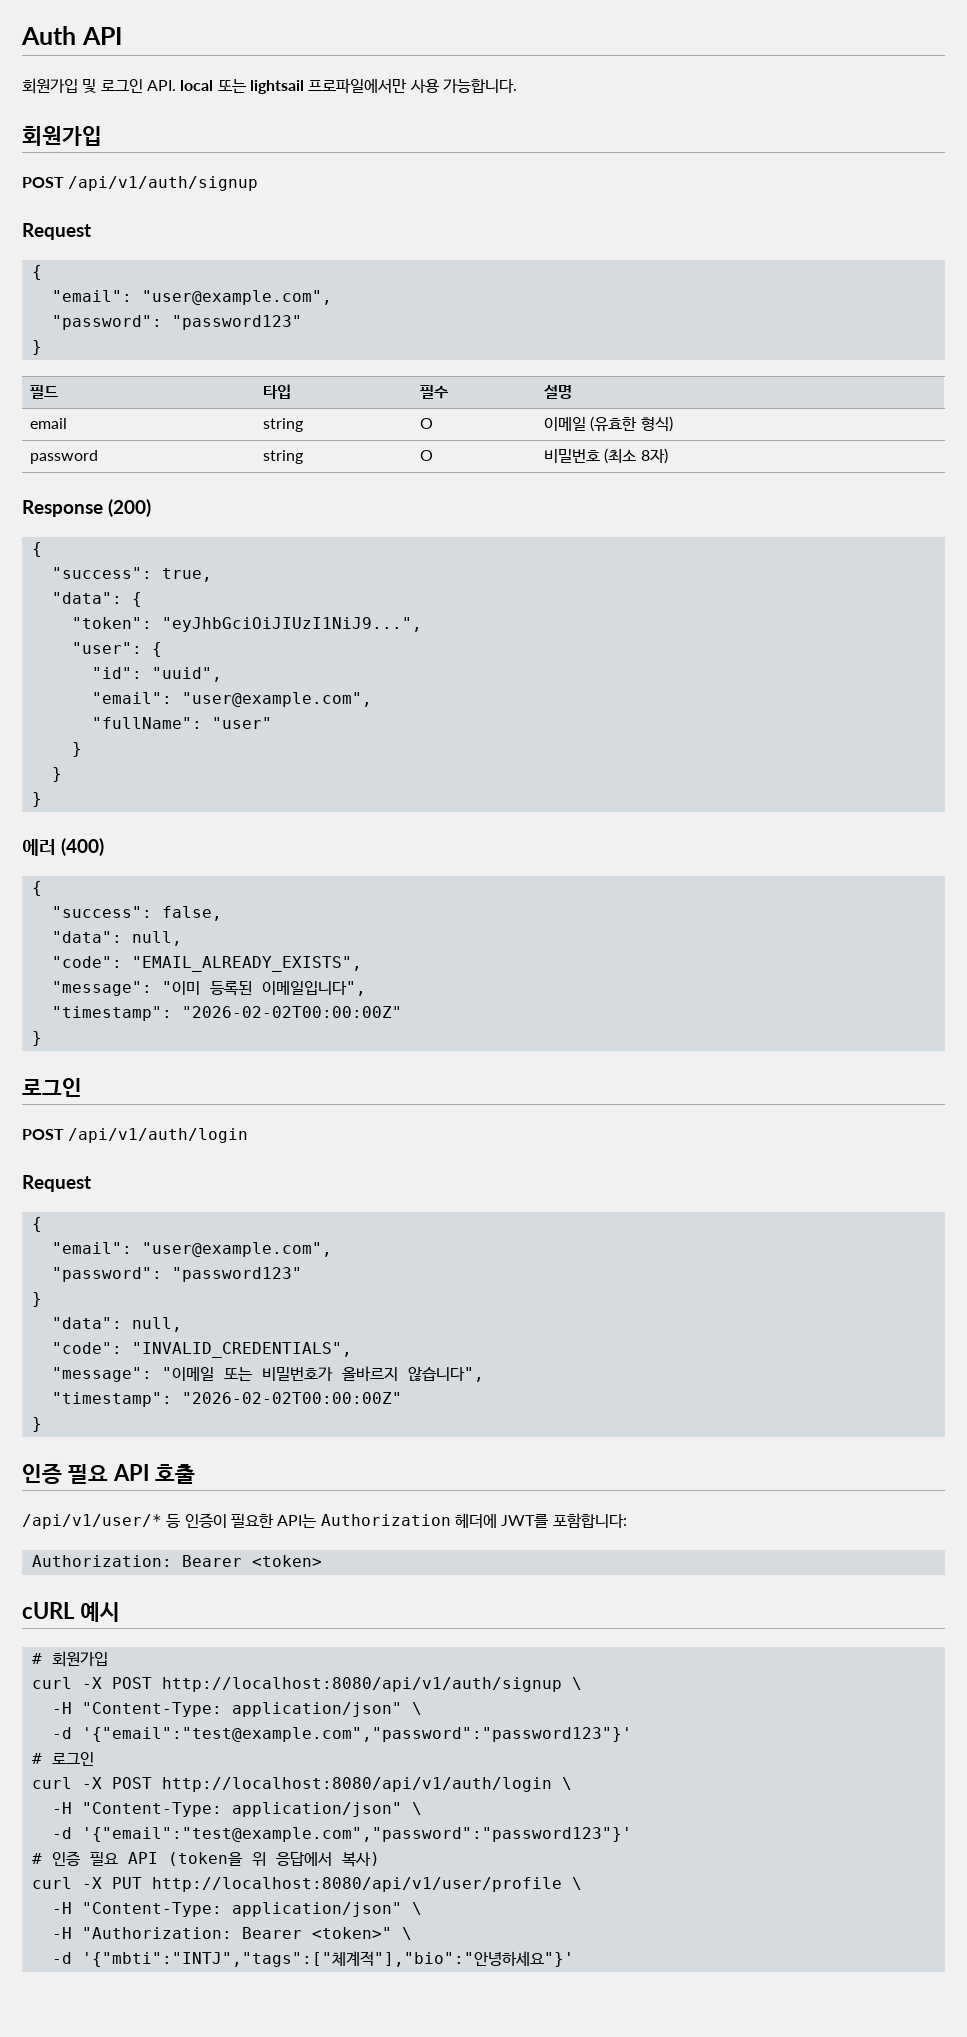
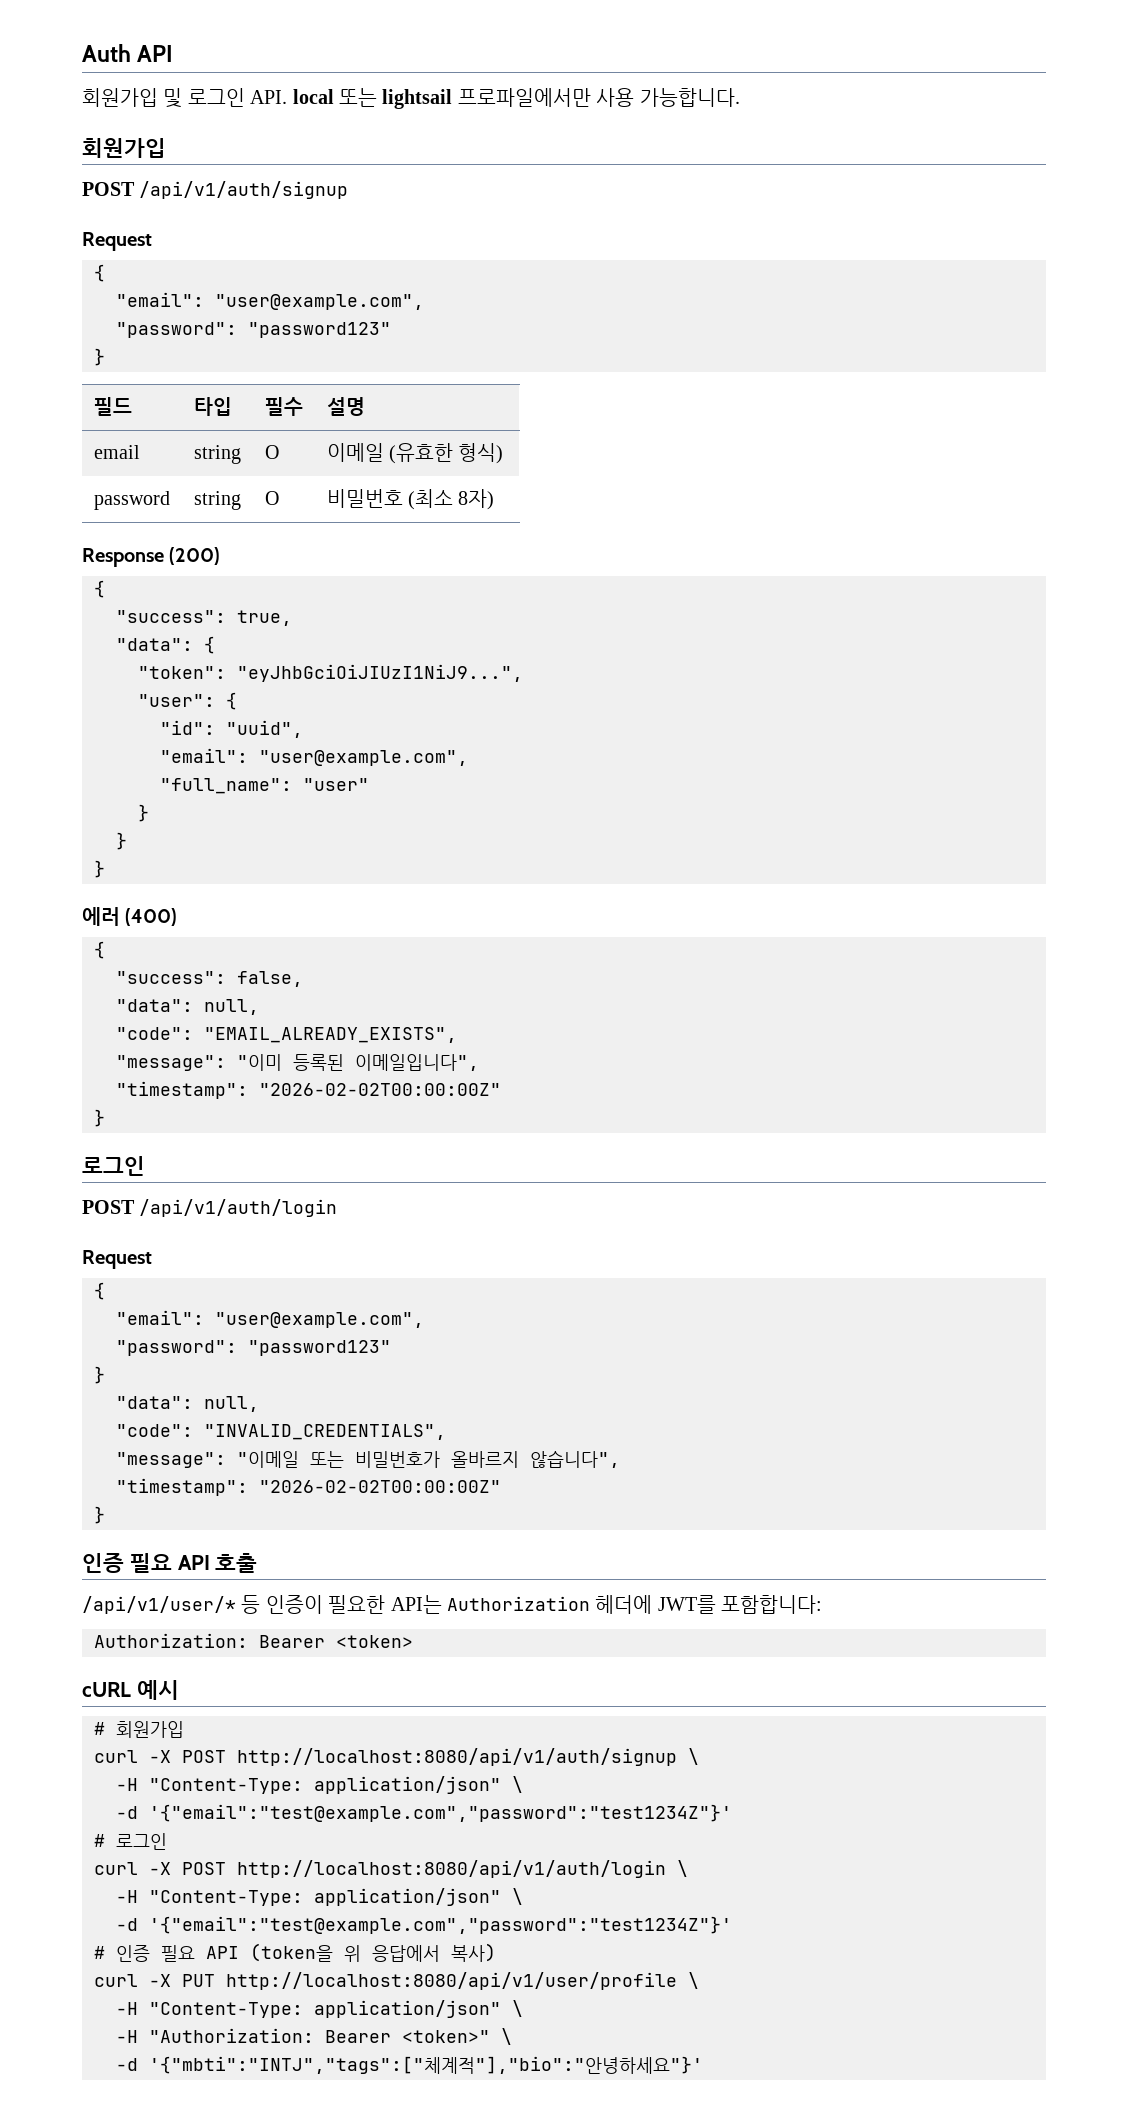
- "fullName": "user"
+ "full_name": "user"
  curl -X POST http://localhost:8080/api/v1/auth/signup \
  -H "Content-Type: application/json" \
- -d '{"email":"test@example.com","password":"password123"}'
+ -d '{"email":"test@example.com","password":"test1234Z"}'
  curl -X POST http://localhost:8080/api/v1/auth/login \
  -H "Content-Type: application/json" \
- -d '{"email":"test@example.com","password":"password123"}'
+ -d '{"email":"test@example.com","password":"test1234Z"}'

